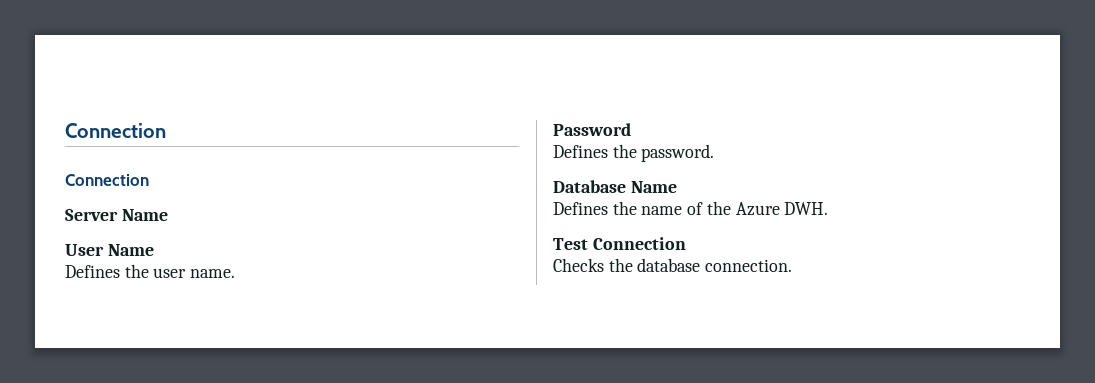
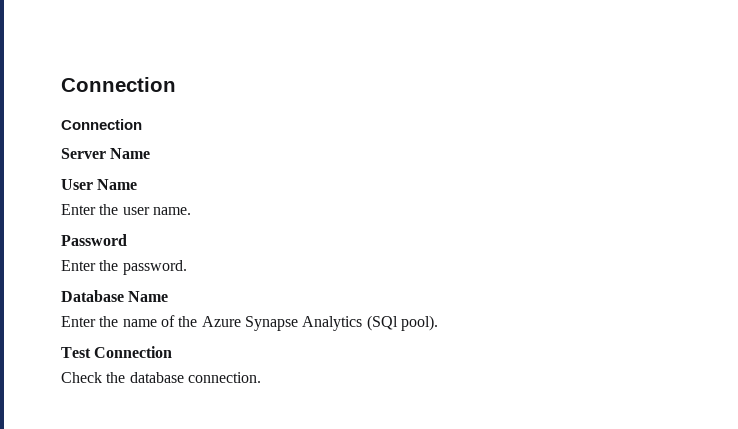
- Defines the user name.
+ Enter the user name.
- Defines the password.
+ Enter the password.
- Defines the name of the Azure DWH.
+ Enter the name of the Azure Synapse Analytics (SQl pool).
- Checks the database connection.
+ Check the database connection.

